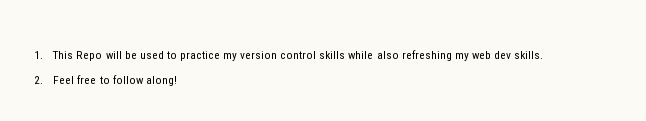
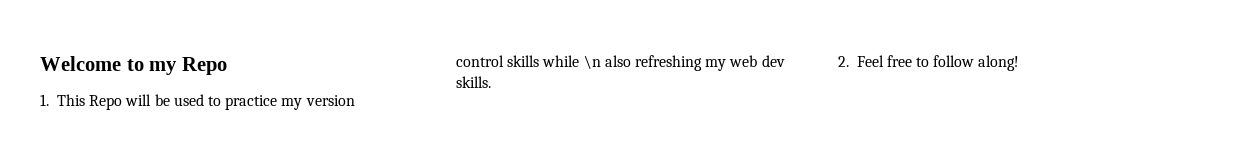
+ Welcome to my Repo
- 1. This Repo will be used to practice my version control skills while also refreshing my web dev skills.
+ 1. This Repo will be used to practice my version control skills while \n also refreshing my web dev skills.

